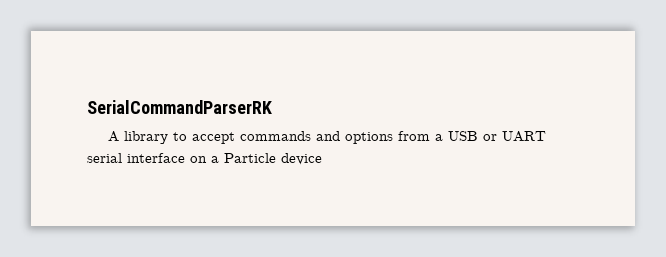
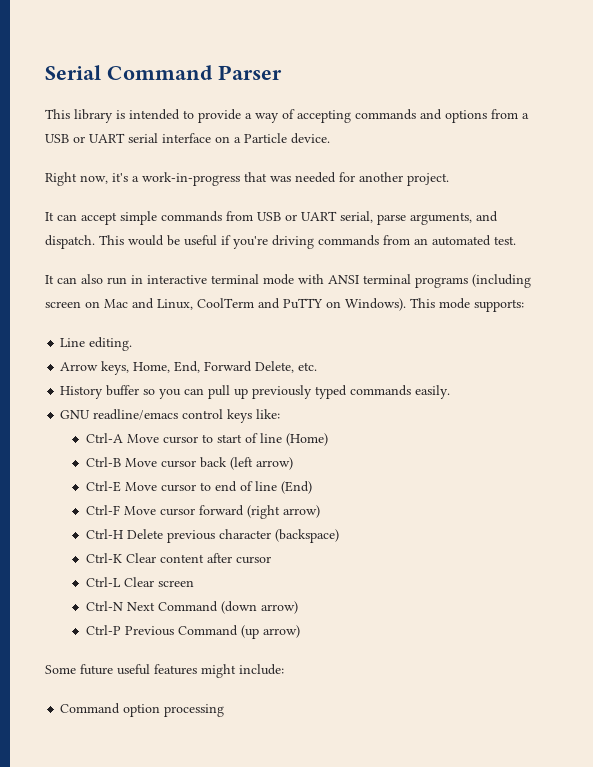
- SerialCommandParserRK
- A library to accept commands and options from a USB or UART serial interface on a Particle device
+ Serial Command Parser
+ This library is intended to provide a way of accepting commands and options from a USB or UART serial interface on a Particle device.
+ Right now, it's a work-in-progress that was needed for another project.
+ It can accept simple commands from USB or UART serial, parse arguments, and dispatch. This would be useful if you're driving commands from an automated test.
+ It can also run in interactive terminal mode with ANSI terminal programs (including screen on Mac and Linux, CoolTerm and PuTTY on Windows). This mode supports:
+ Line editing.
+ Arrow keys, Home, End, Forward Delete, etc.
+ History buffer so you can pull up previously typed commands easily.
+ GNU readline/emacs control keys like:
+ Ctrl-A Move cursor to start of line (Home)
+ Ctrl-B Move cursor back (left arrow)
+ Ctrl-E Move cursor to end of line (End)
+ Ctrl-F Move cursor forward (right arrow)
+ Ctrl-H Delete previous character (backspace)
+ Ctrl-K Clear content after cursor
+ Ctrl-L Clear screen
+ Ctrl-N Next Command (down arrow)
+ Ctrl-P Previous Command (up arrow)
+ Some future useful features might include:
+ Command option processing

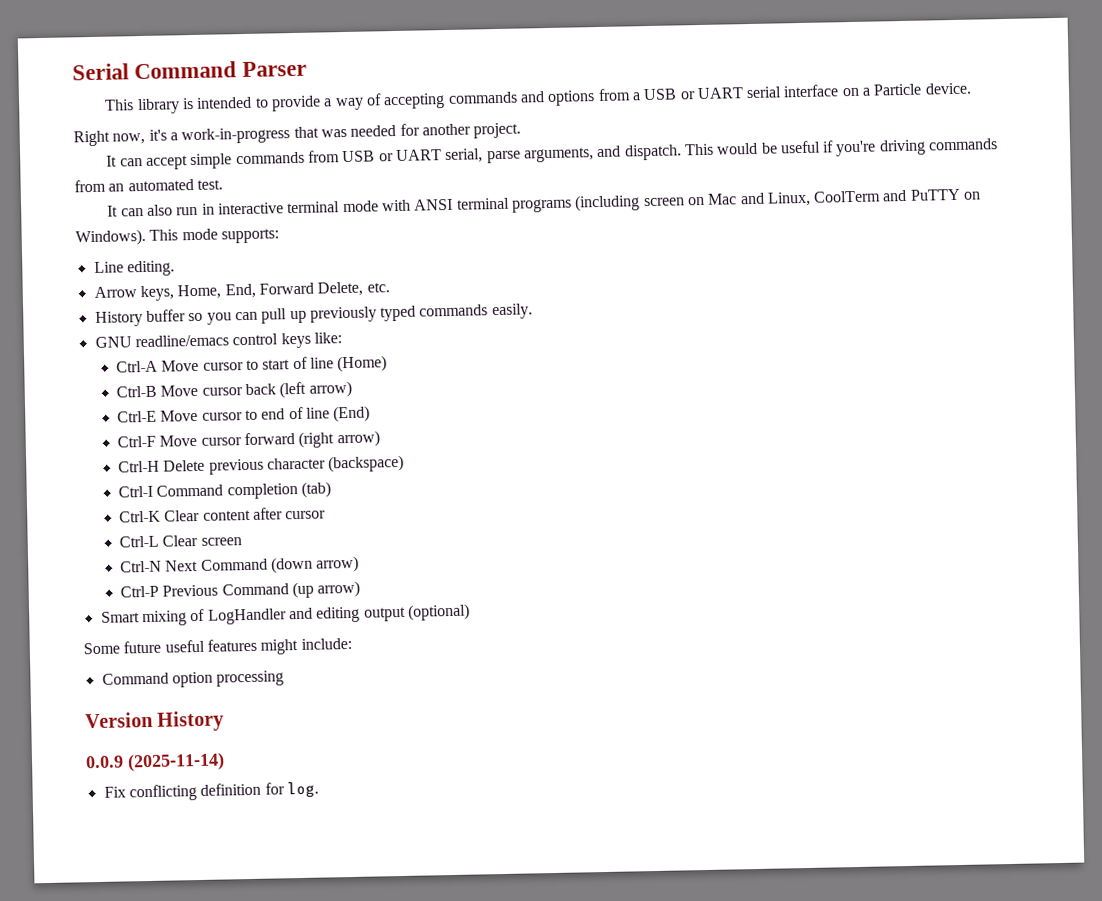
+ Ctrl-I Command completion (tab)
+ Smart mixing of LogHandler and editing output (optional)
+ Version History
+ 0.0.9 (2025-11-14)
+ Fix conflicting definition for log.

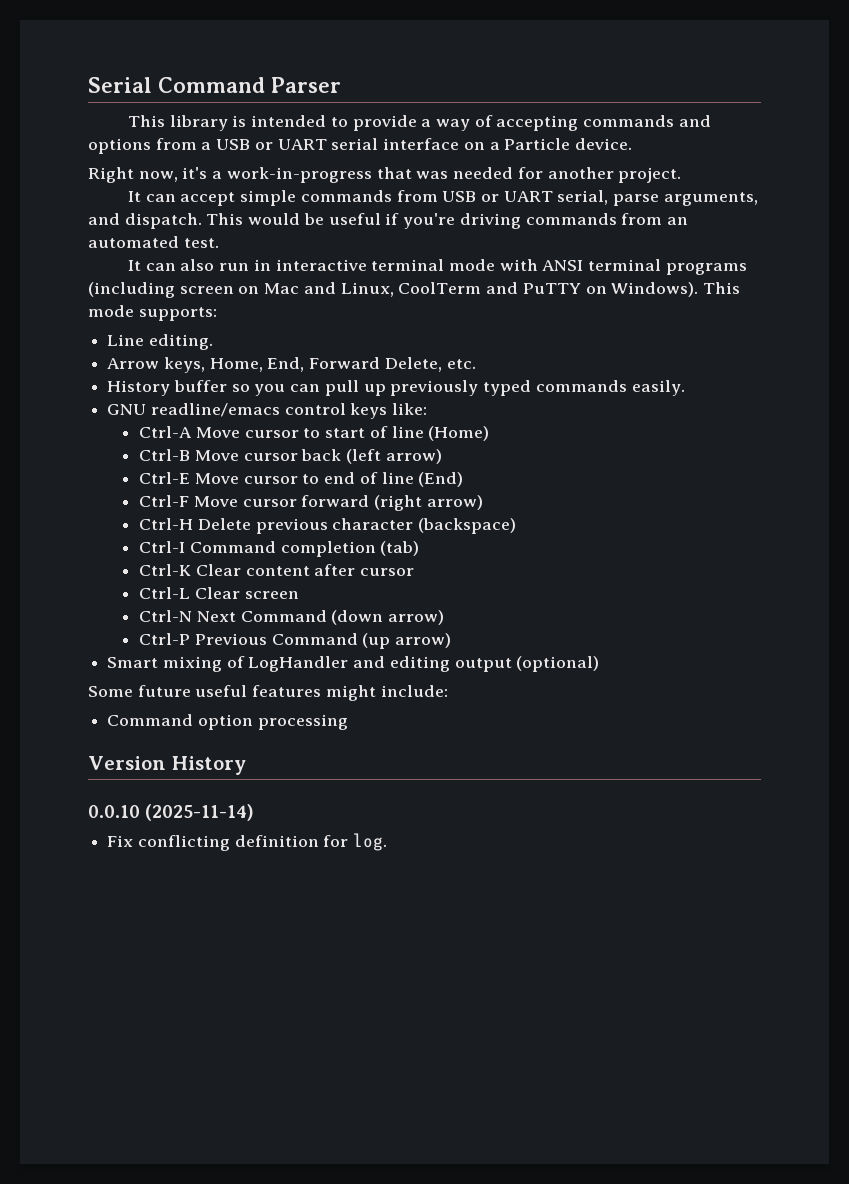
- 0.0.9 (2025-11-14)
+ 0.0.10 (2025-11-14)

